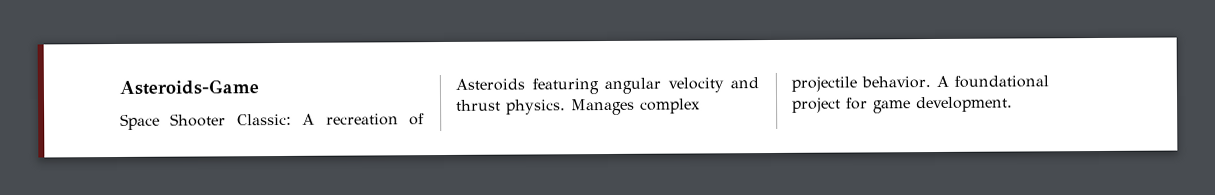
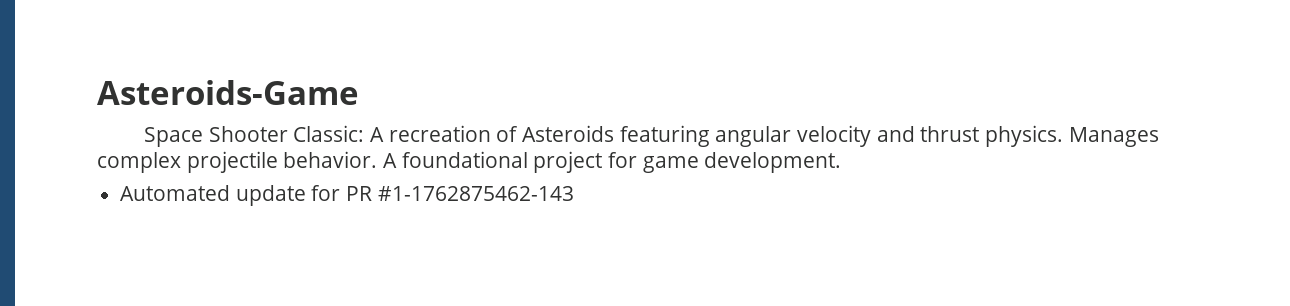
+ Automated update for PR #1-1762875462-143

